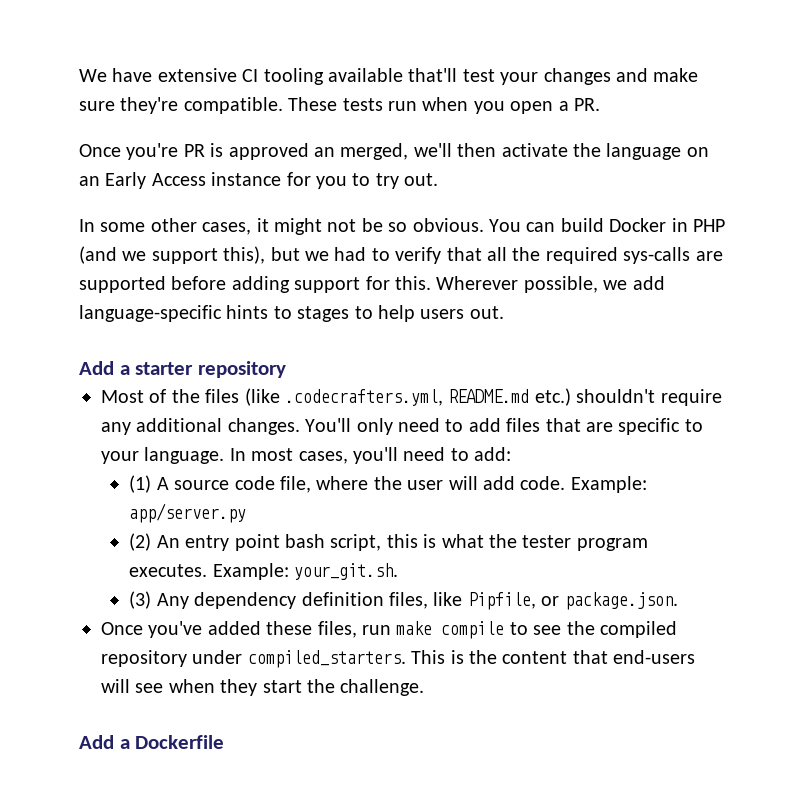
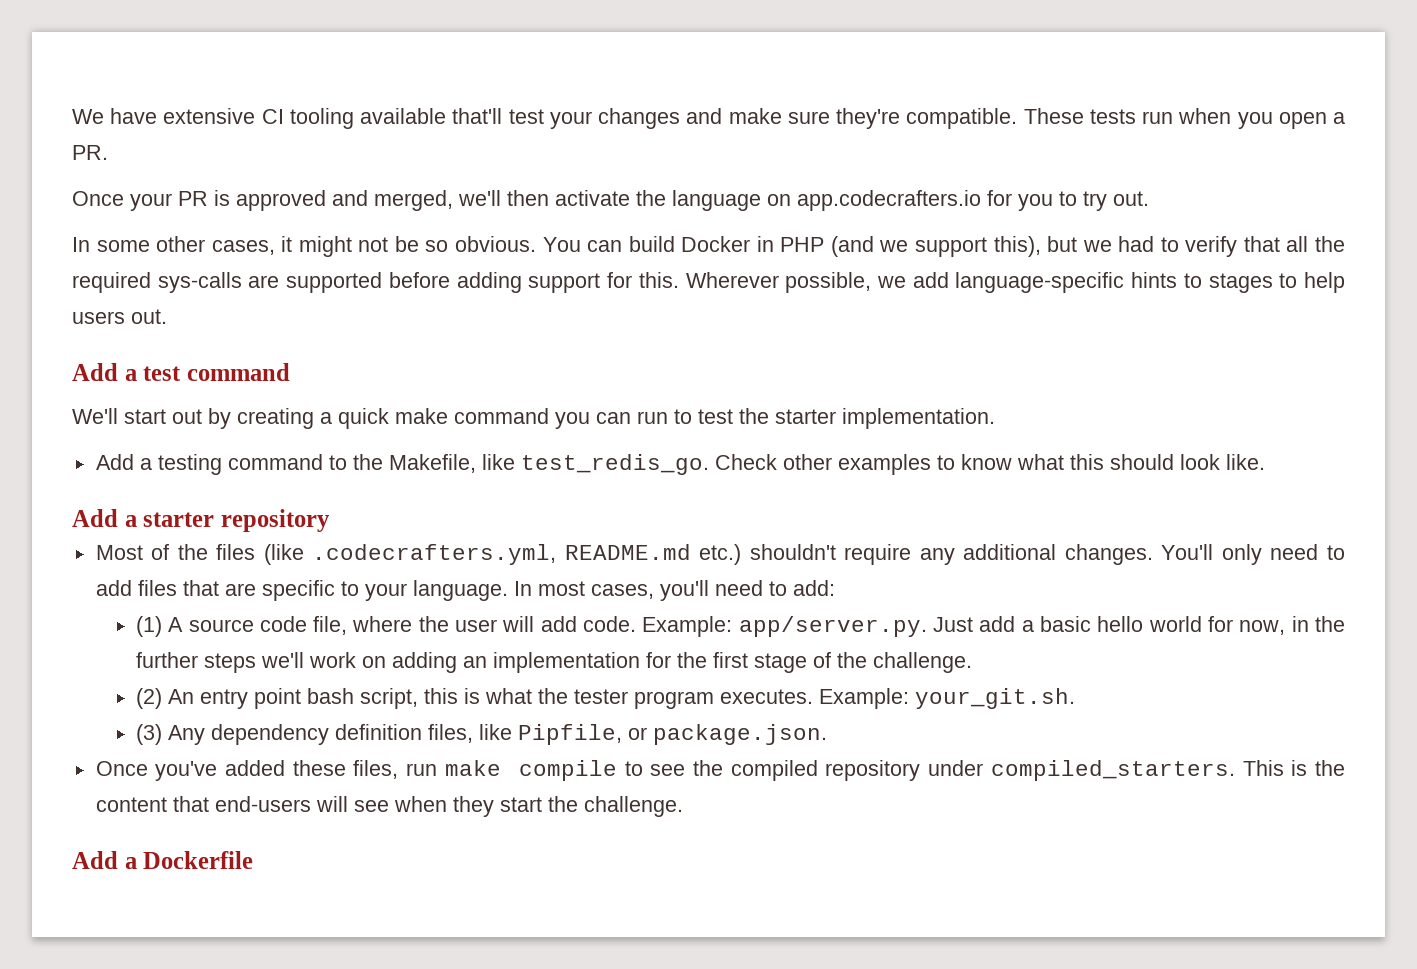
- Once you're PR is approved an merged, we'll then activate the language on an Early Access instance for you to try out.
+ Once your PR is approved and merged, we'll then activate the language on app.codecrafters.io for you to try out.
+ Add a test command
+ We'll start out by creating a quick make command you can run to test the starter implementation.
+ Add a testing command to the Makefile, like test_redis_go. Check other examples to know what this should look like.
- Example: app/server.py
+ Example: app/server.py. Just add a basic hello world for now, in the further steps we'll work on adding an implementation for the first stage of the challenge.

